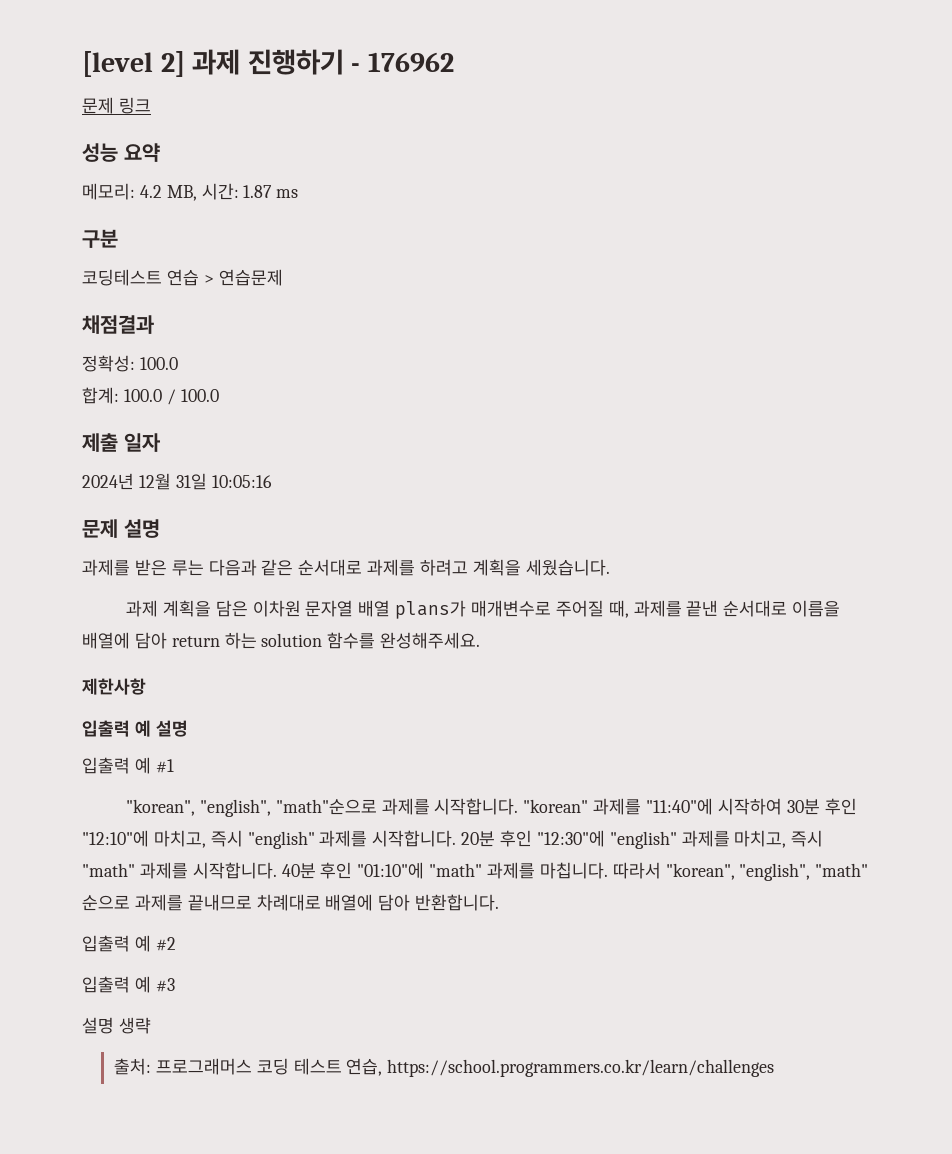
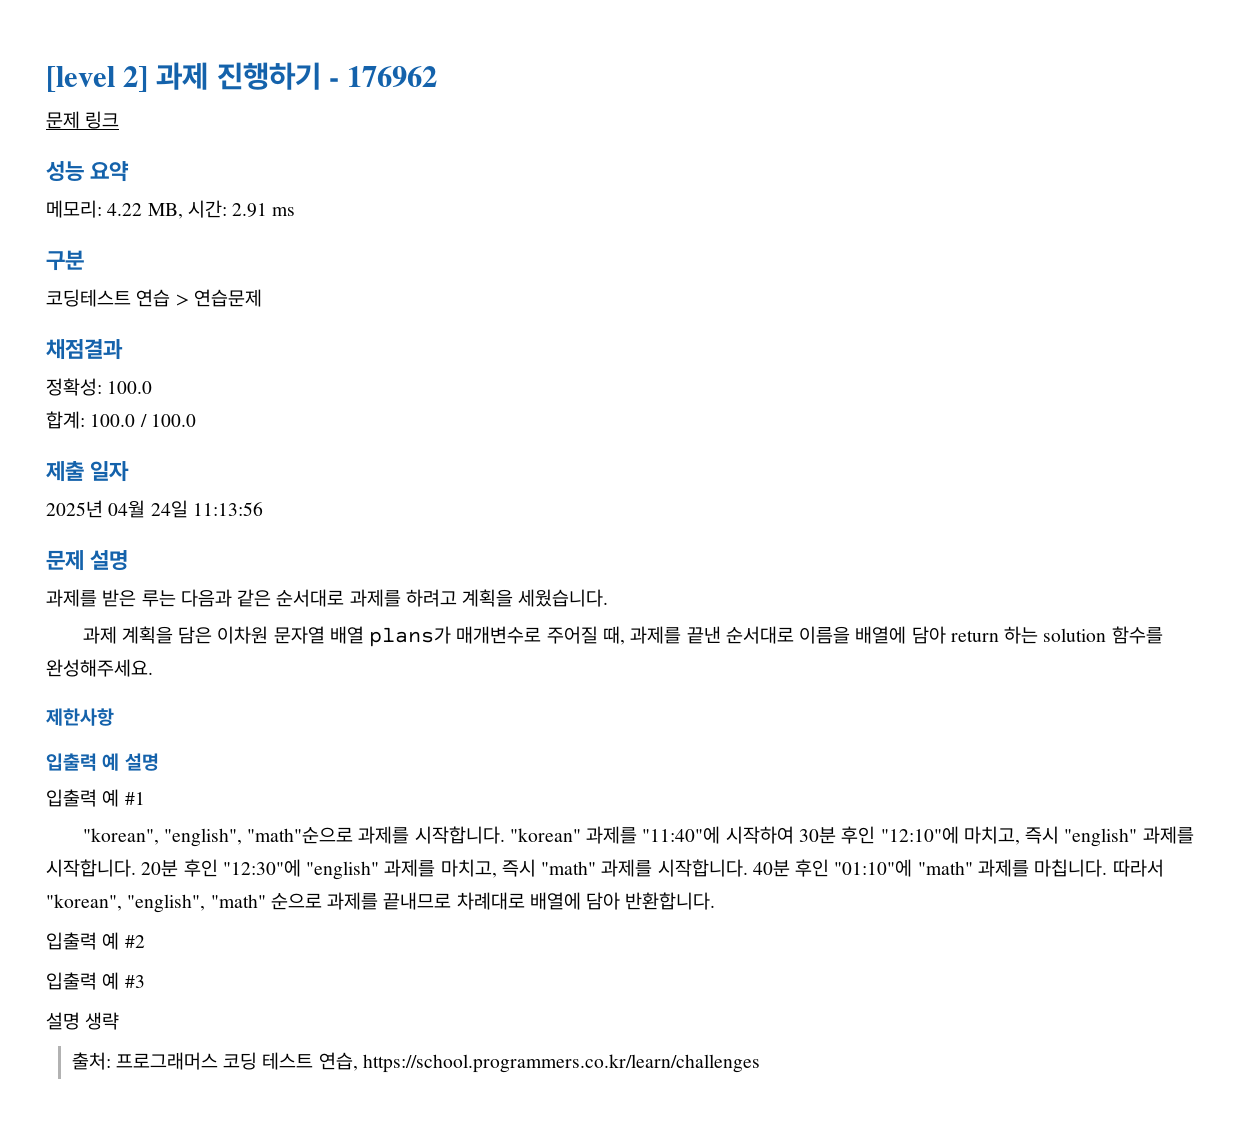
- 메모리: 4.2 MB, 시간: 1.87 ms
+ 메모리: 4.22 MB, 시간: 2.91 ms
- 2024년 12월 31일 10:05:16
+ 2025년 04월 24일 11:13:56

